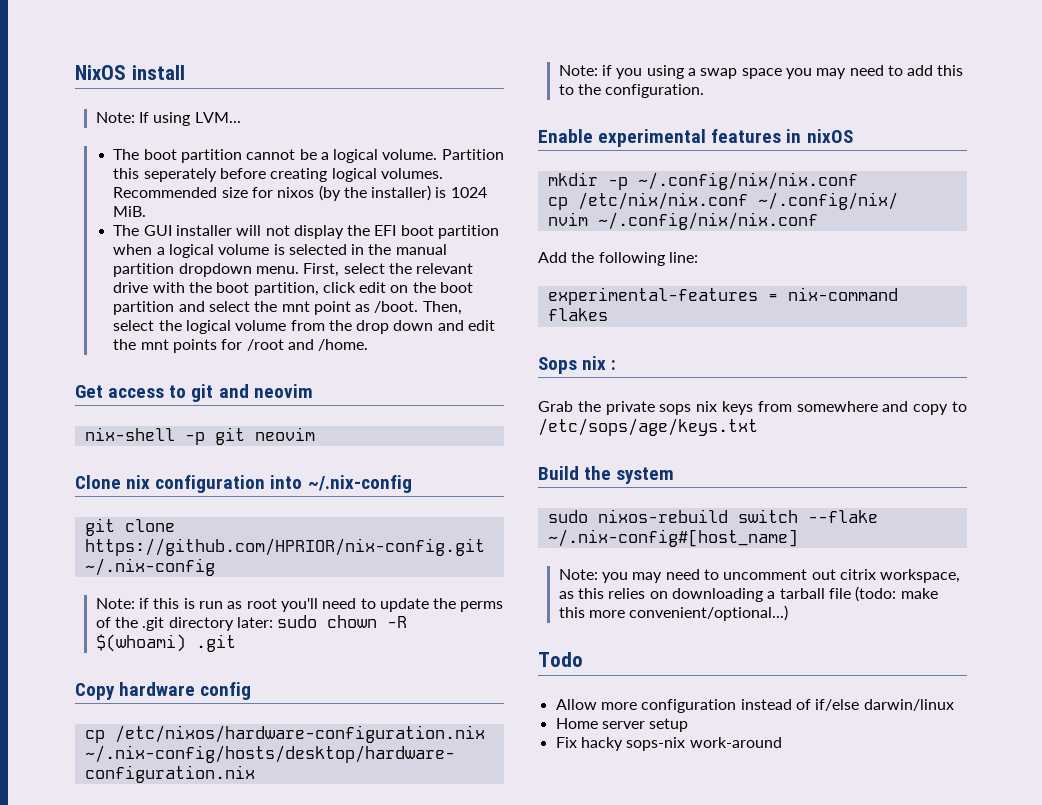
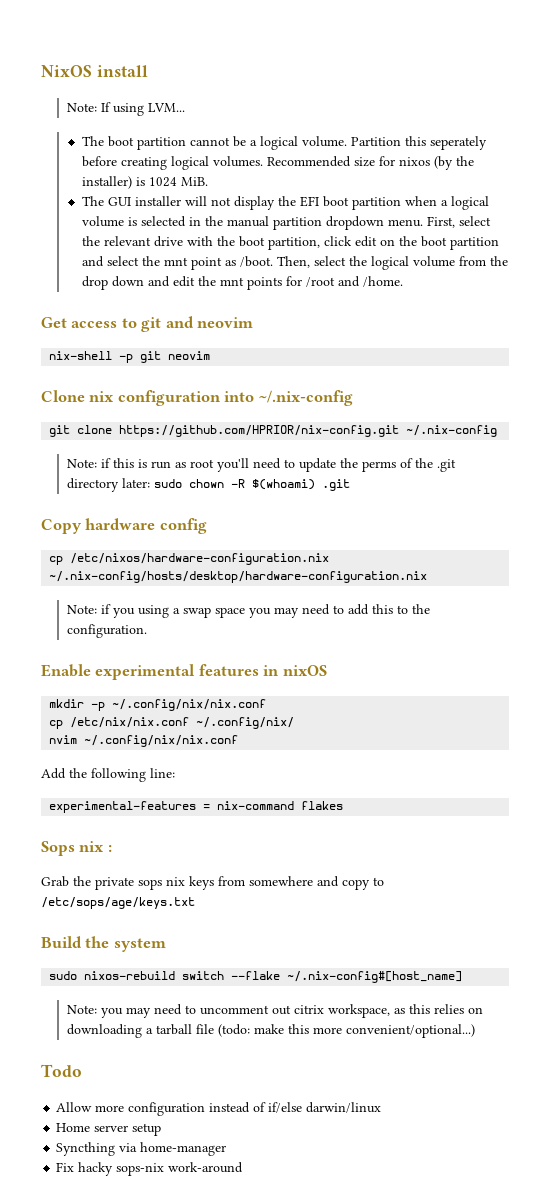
+ Syncthing via home-manager

